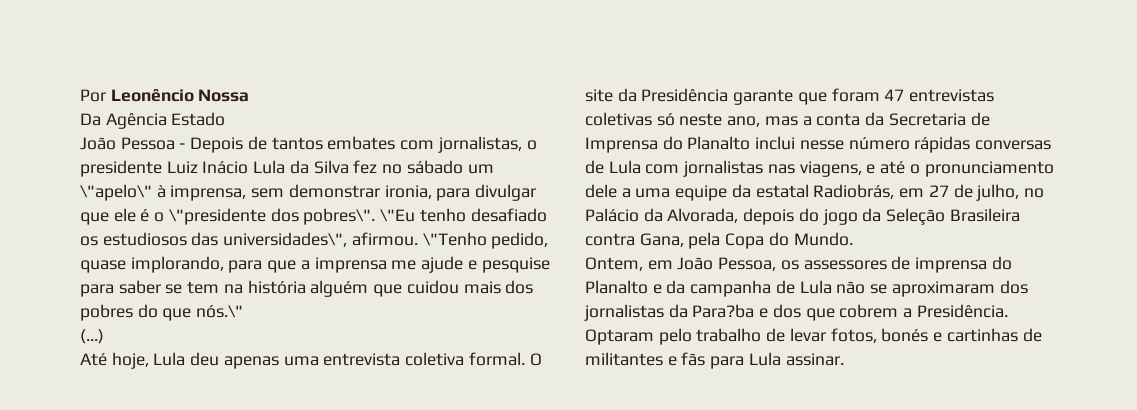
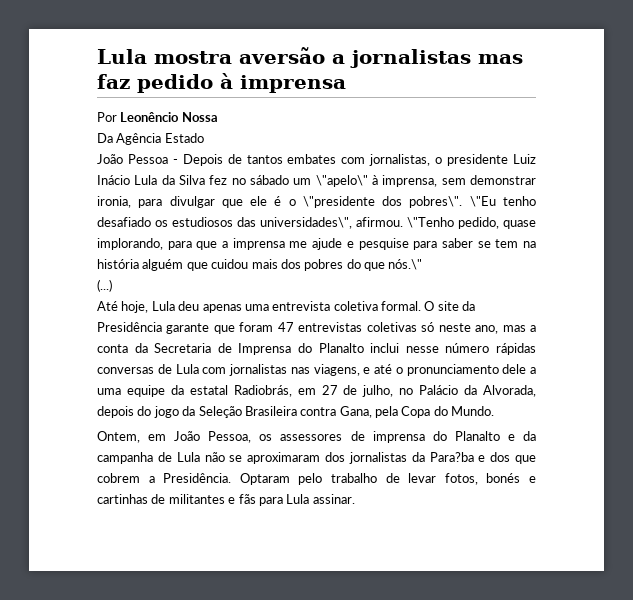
+ Lula mostra aversão a jornalistas mas faz pedido à imprensa

